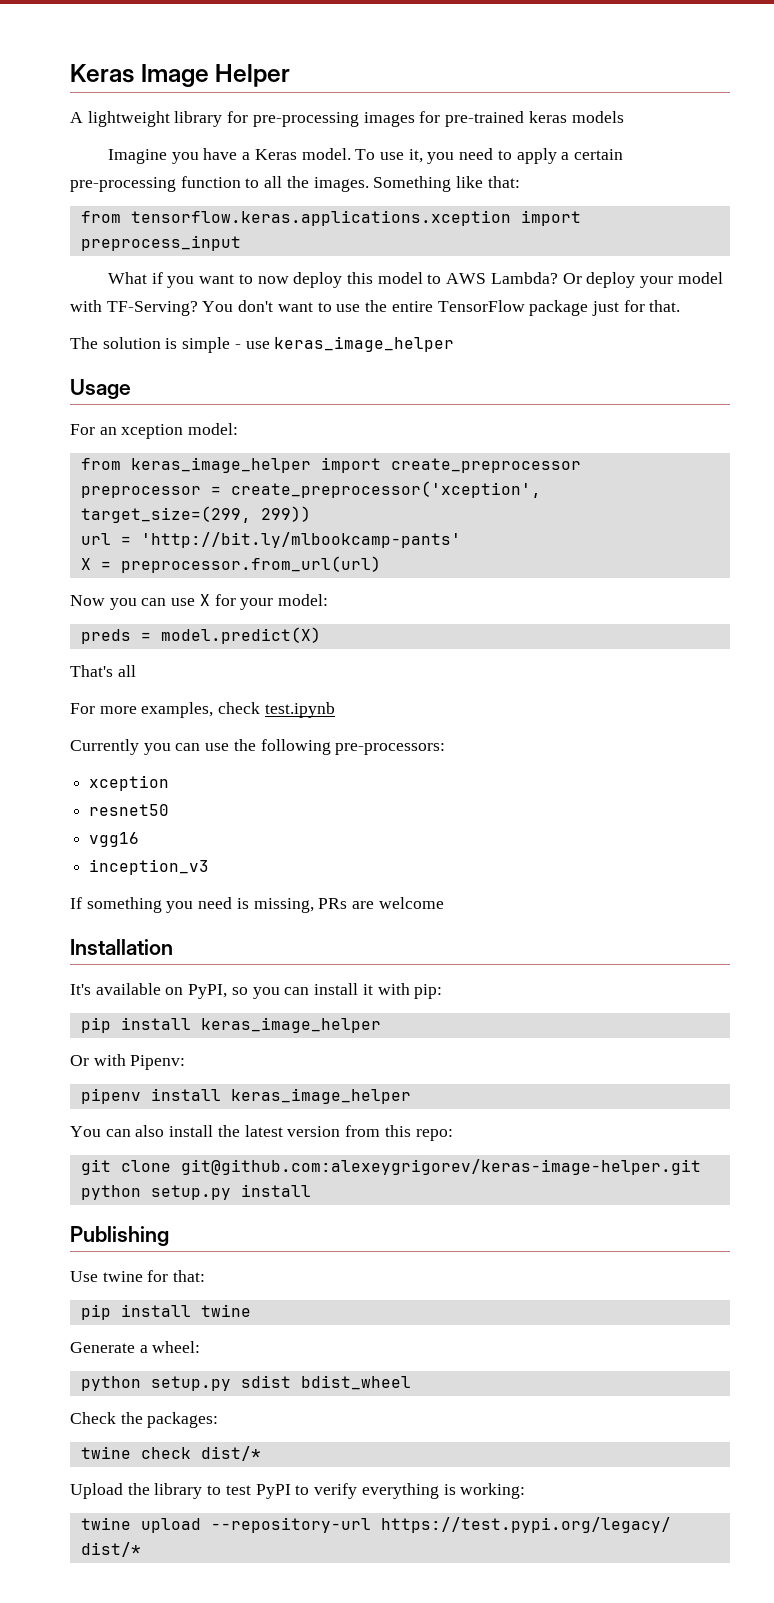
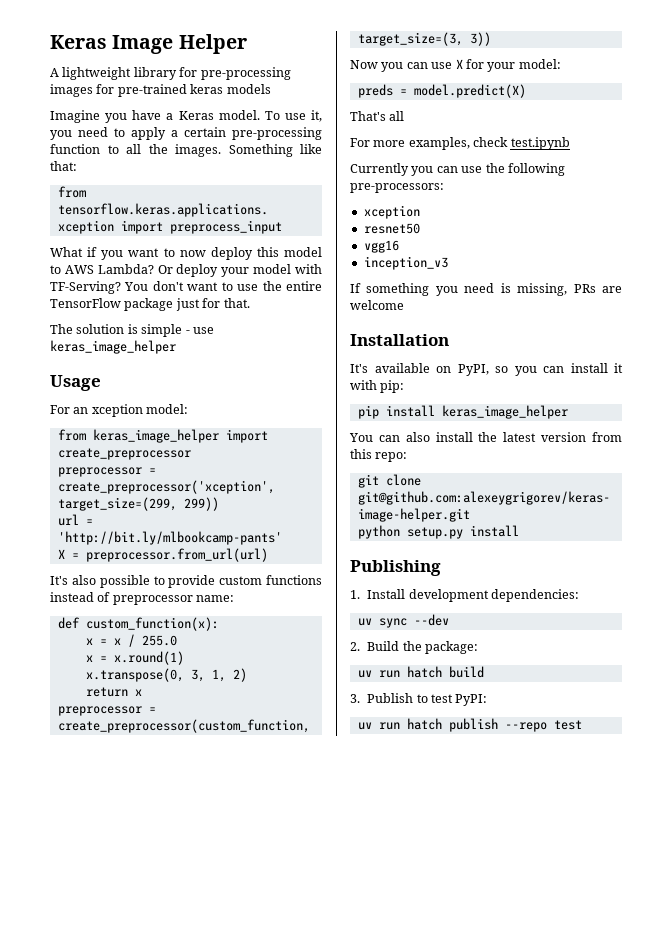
+ It's also possible to provide custom functions instead of preprocessor name:
+ def custom_function(x):
+ x = x / 255.0
+ x = x.round(1)
+ x.transpose(0, 3, 1, 2)
+ return x
+ preprocessor = create_preprocessor(custom_function, target_size=(3, 3))
- Or with Pipenv:
- pipenv install keras_image_helper
- Use twine for that:
- pip install twine
- Generate a wheel:
- python setup.py sdist bdist_wheel
- Check the packages:
- twine check dist/*
- Upload the library to test PyPI to verify everything is working:
- twine upload --repository-url https://test.pypi.org/legacy/ dist/*
+ 1. Install development dependencies:
+ uv sync --dev
+ 2. Build the package:
+ uv run hatch build
+ 3. Publish to test PyPI:
+ uv run hatch publish --repo test

